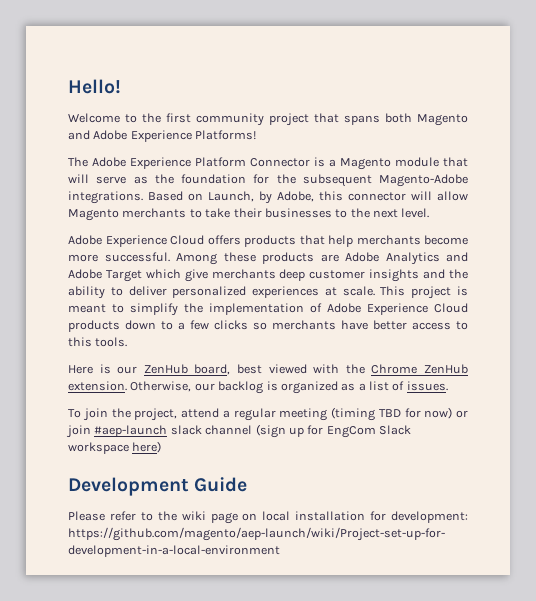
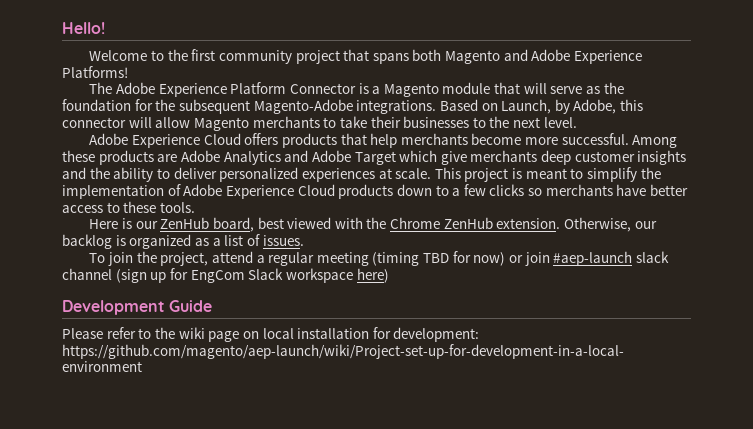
- This project is meant to simplify the implementation of Adobe Experience Cloud products down to a few clicks so merchants have better access to this tools.
+ This project is meant to simplify the implementation of Adobe Experience Cloud products down to a few clicks so merchants have better access to these tools.

